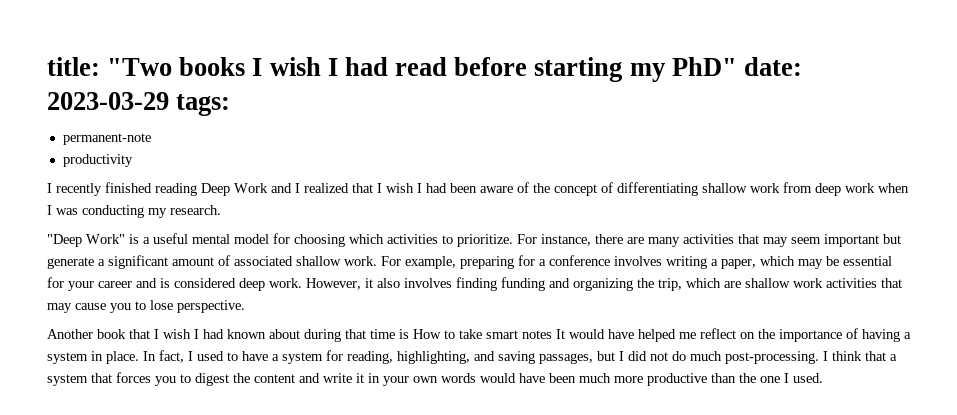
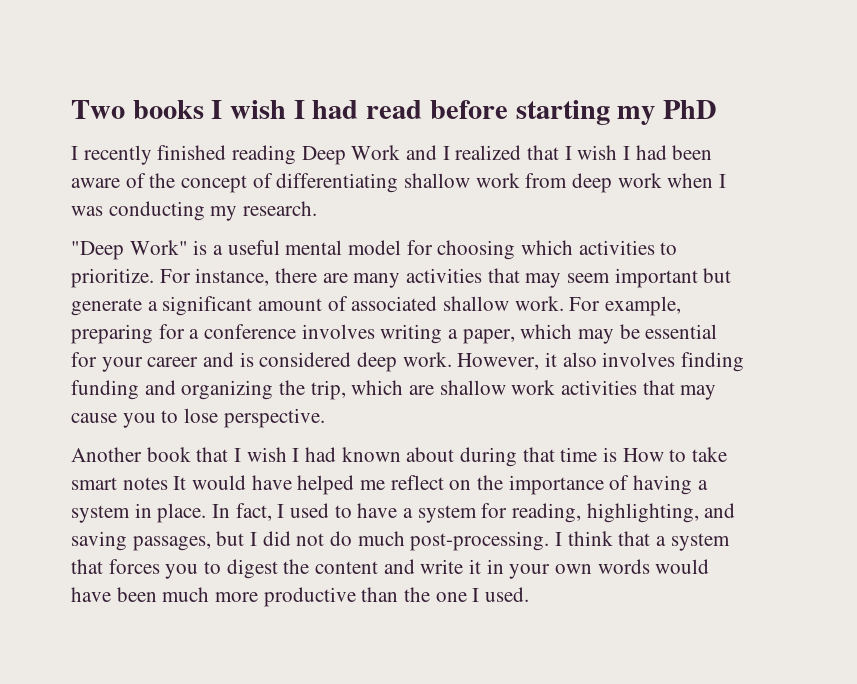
- title: "Two books I wish I had read before starting my PhD" date: 2023-03-29 tags:
- permanent-note
- productivity
+ Two books I wish I had read before starting my PhD

